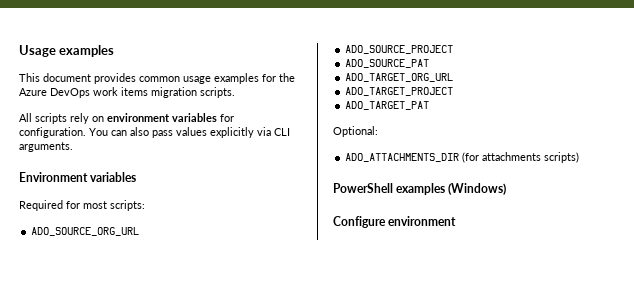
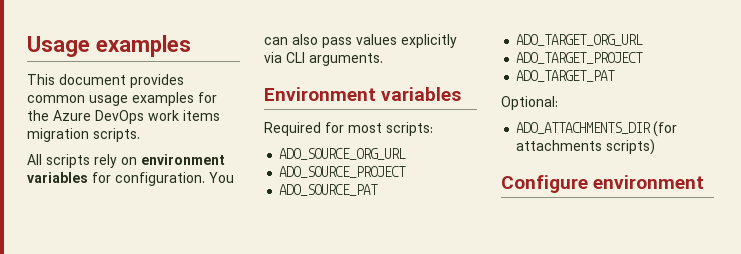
- PowerShell examples (Windows)

